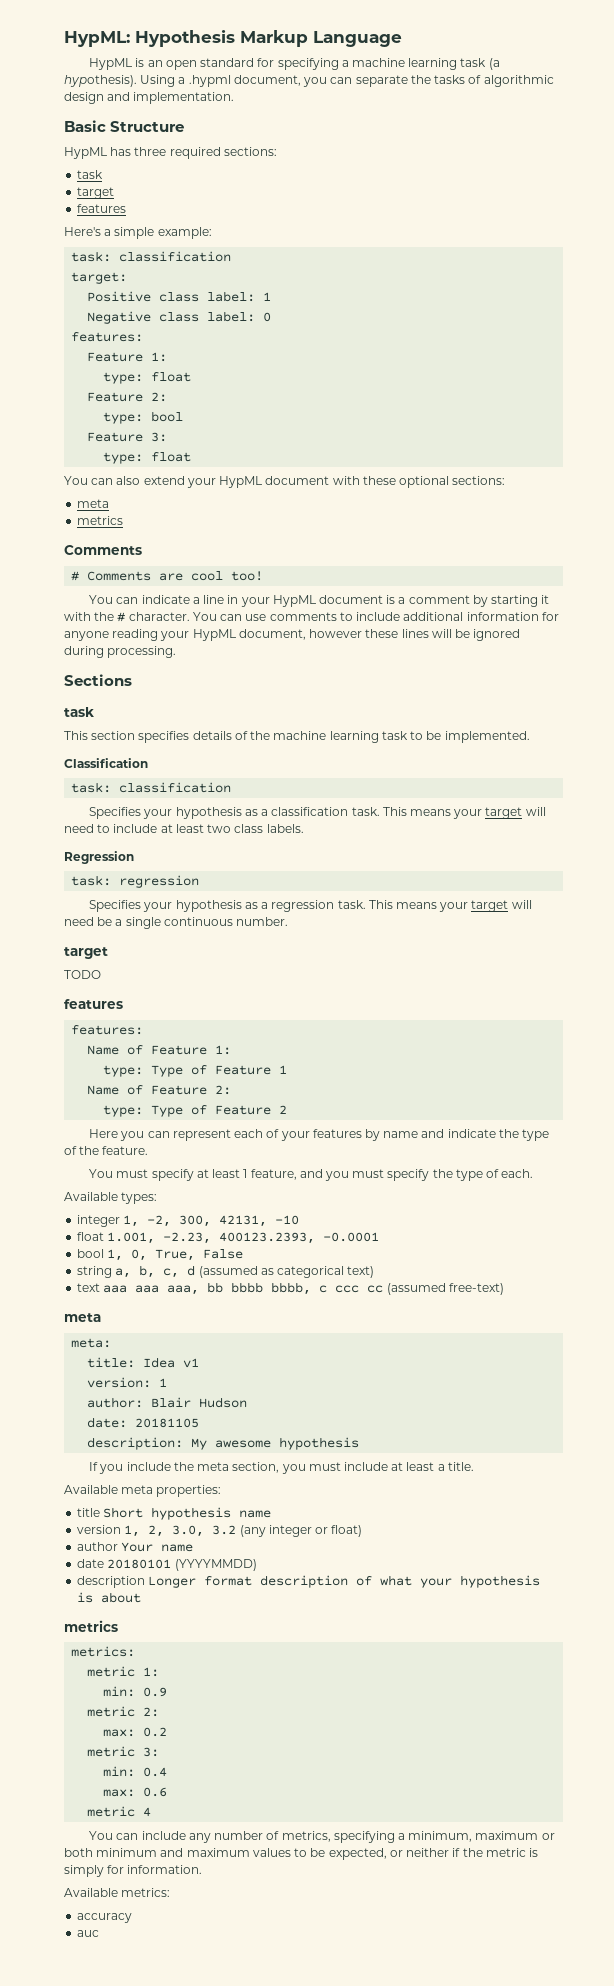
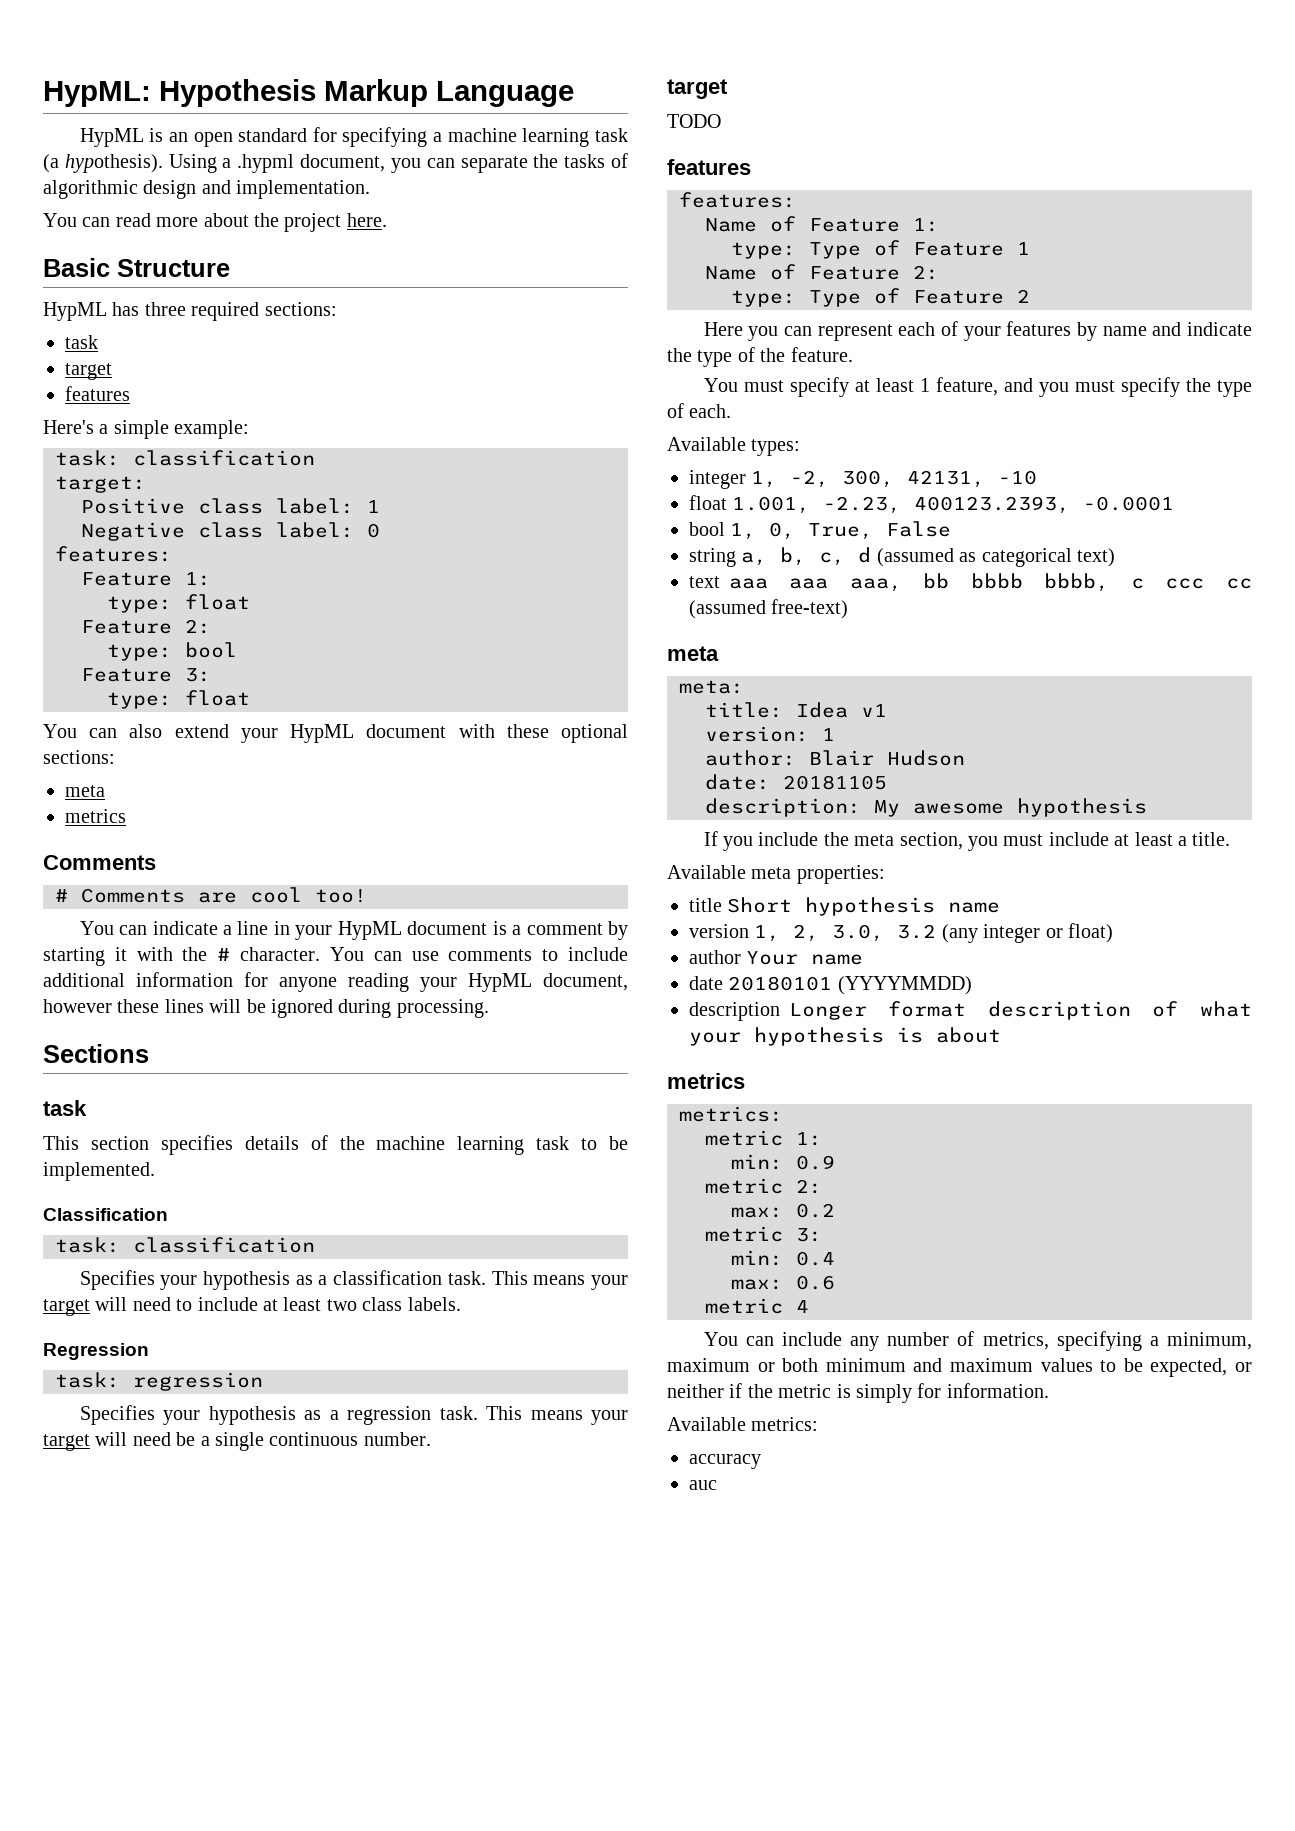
+ You can read more about the project here.

